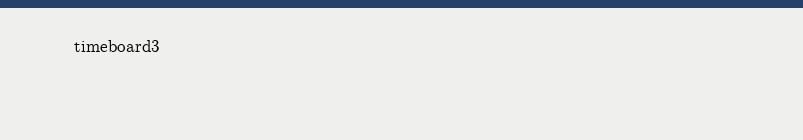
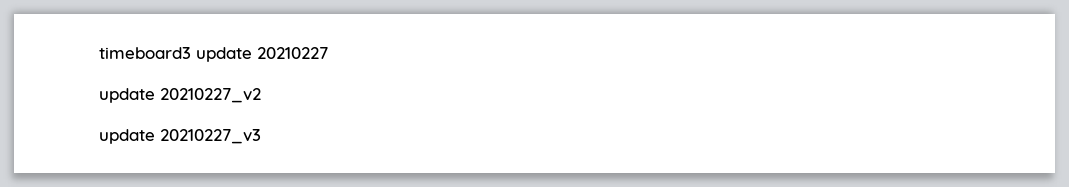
- timeboard3
+ timeboard3 update 20210227
+ update 20210227_v2
+ update 20210227_v3

